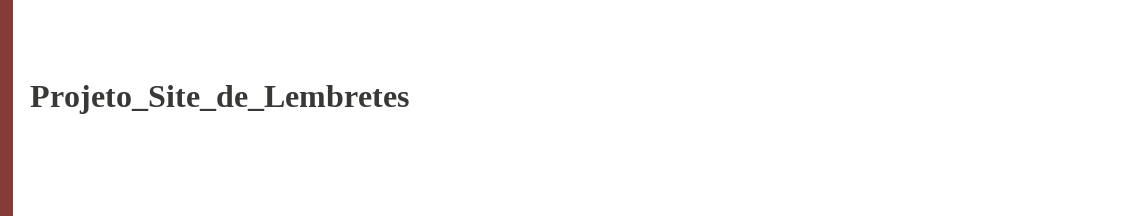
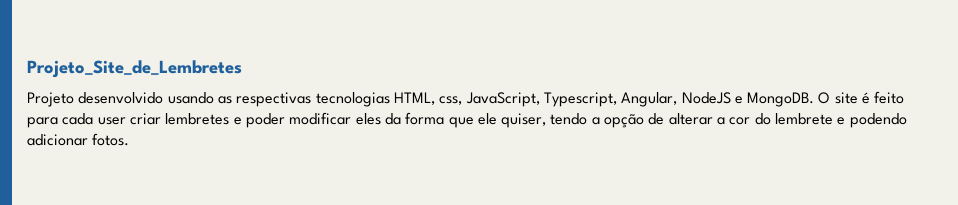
+ Projeto desenvolvido usando as respectivas tecnologias HTML, css, JavaScript, Typescript, Angular, NodeJS e MongoDB. O site é feito para cada user criar lembretes e poder modificar eles da forma que ele quiser, tendo a opção de alterar a cor do lembrete e podendo adicionar fotos.

